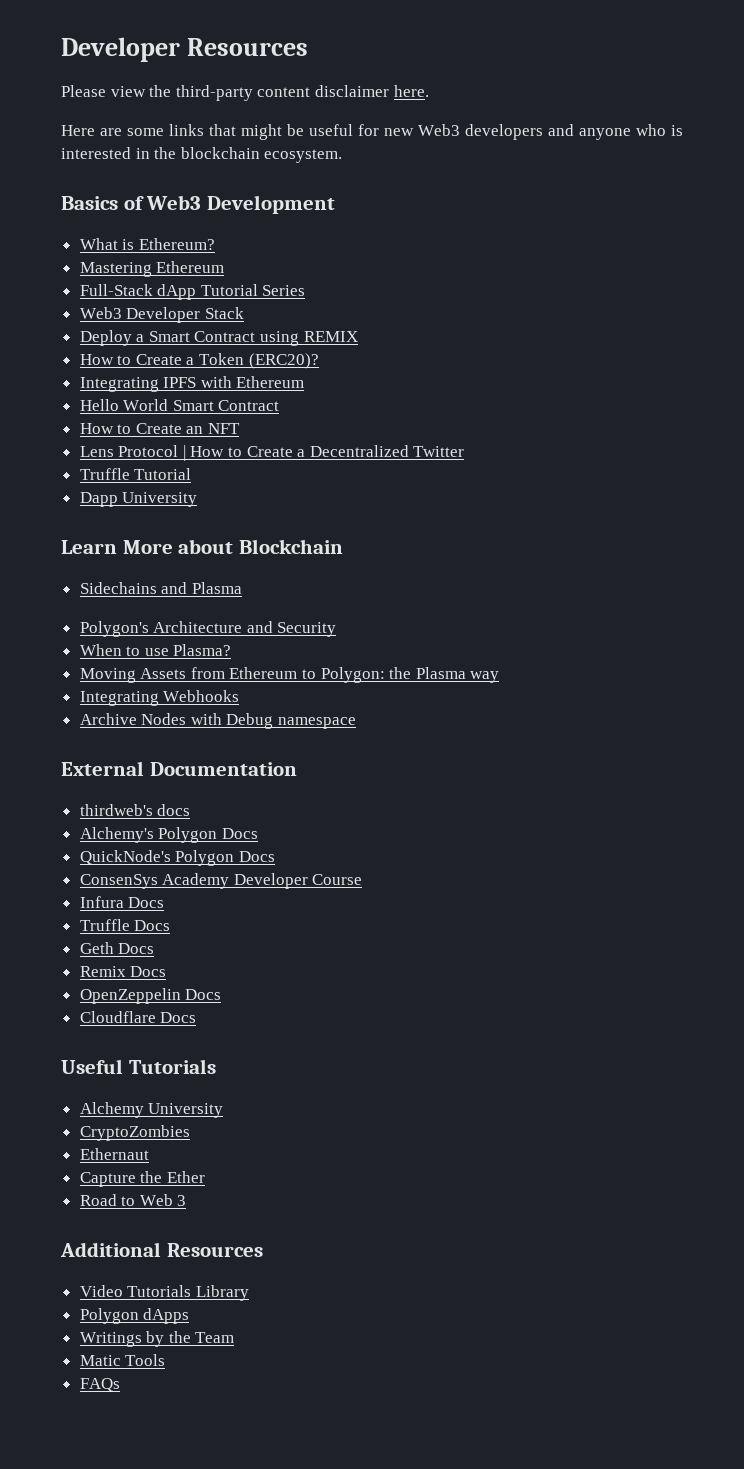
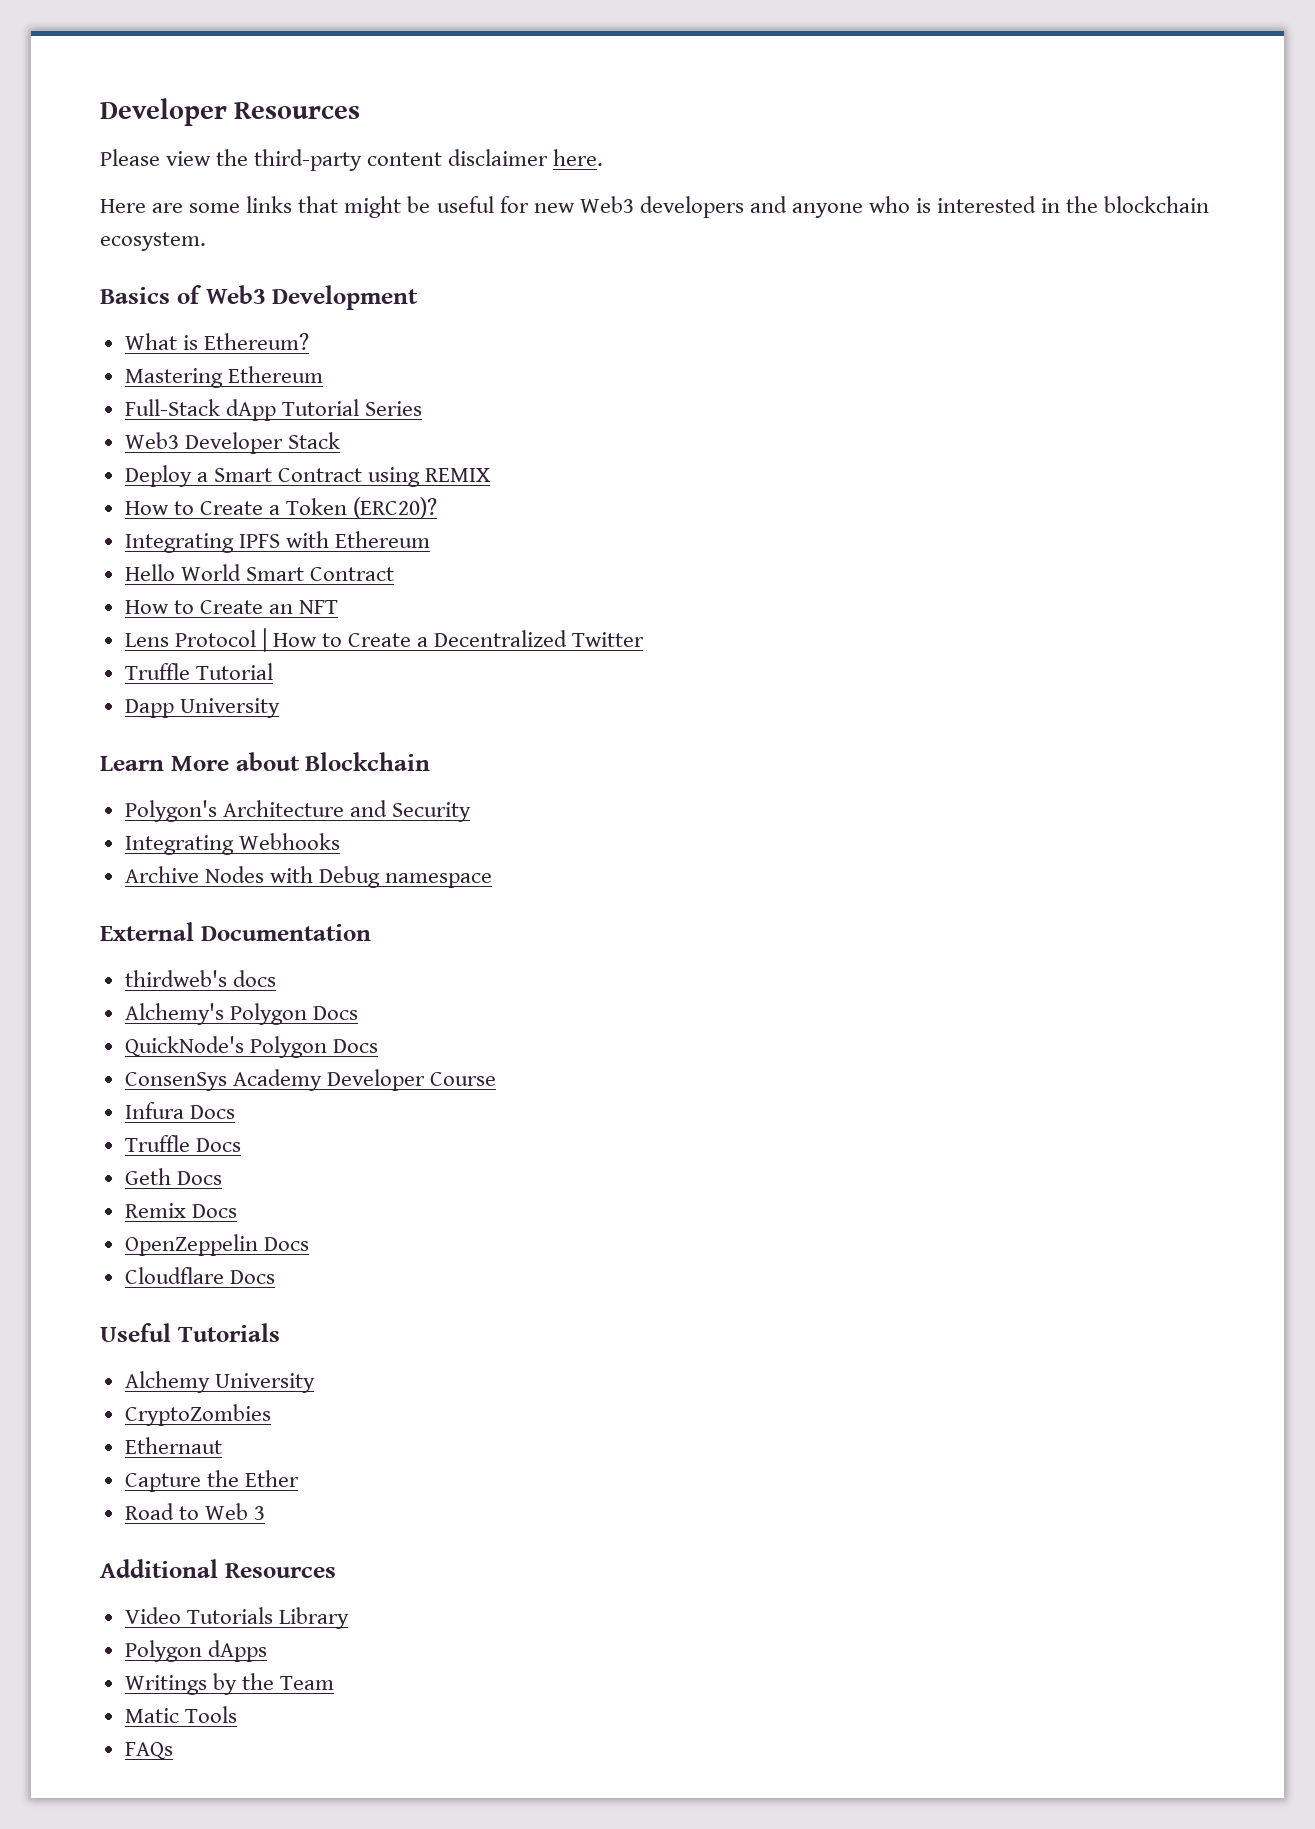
- Sidechains and Plasma
- When to use Plasma?
- Moving Assets from Ethereum to Polygon: the Plasma way

